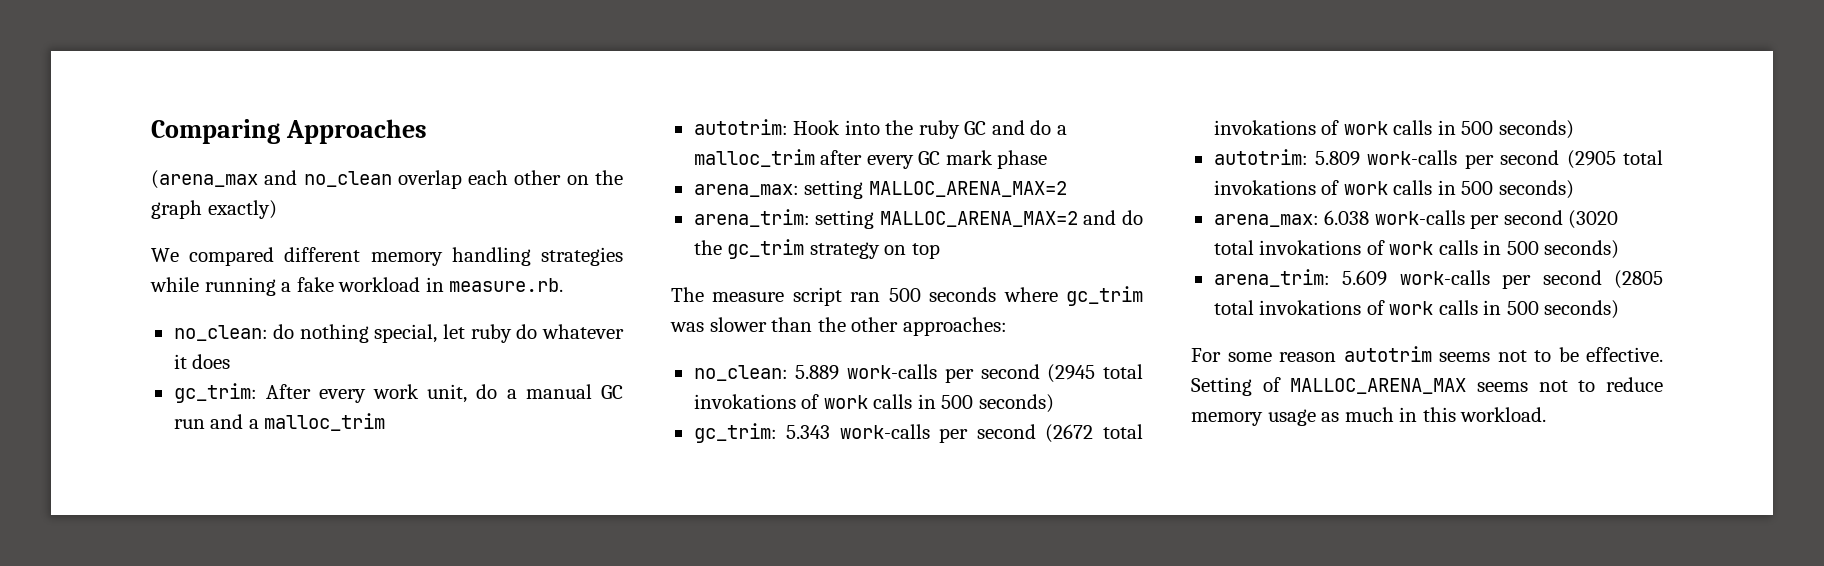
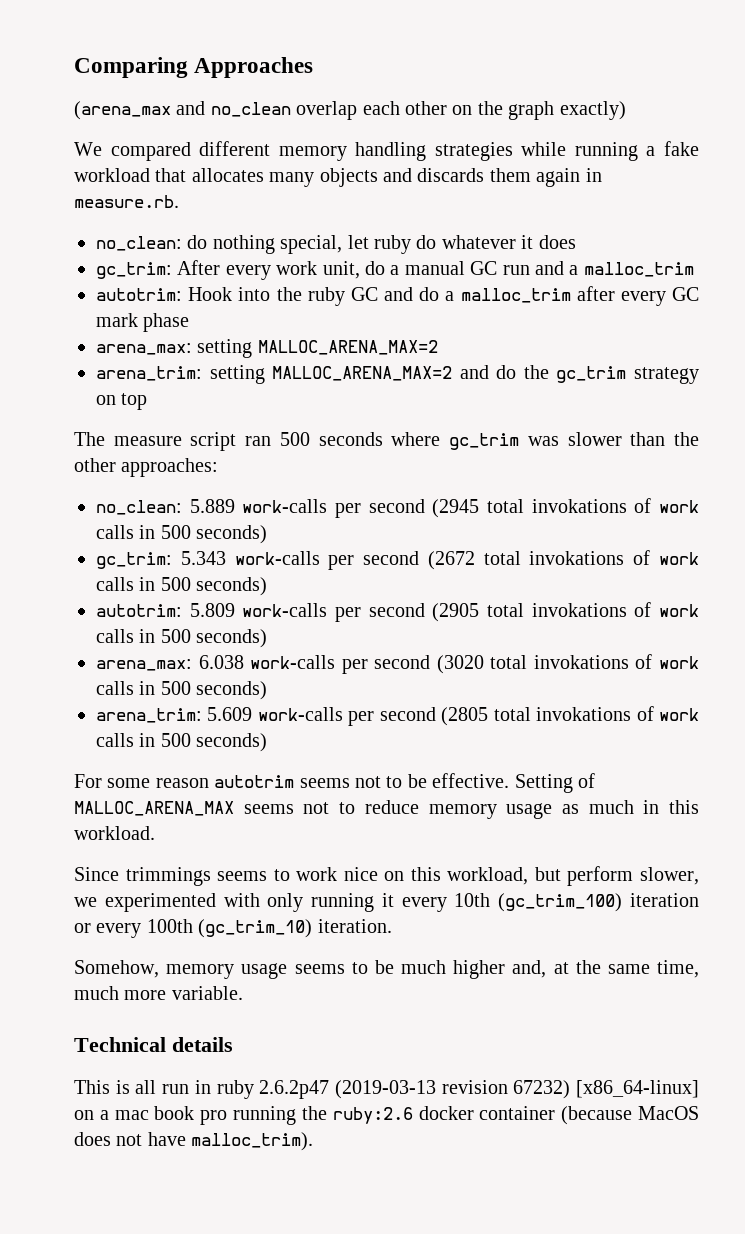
- We compared different memory handling strategies while running a fake workload in measure.rb.
+ We compared different memory handling strategies while running a fake workload that allocates many objects and discards them again in measure.rb.
+ Since trimmings seems to work nice on this workload, but perform slower, we experimented with only running it every 10th (gc_trim_100) iteration or every 100th (gc_trim_10) iteration.
+ Somehow, memory usage seems to be much higher and, at the same time, much more variable.
+ Technical details
+ This is all run in ruby 2.6.2p47 (2019-03-13 revision 67232) [x86_64-linux] on a mac book pro running the ruby:2.6 docker container (because MacOS does not have malloc_trim).

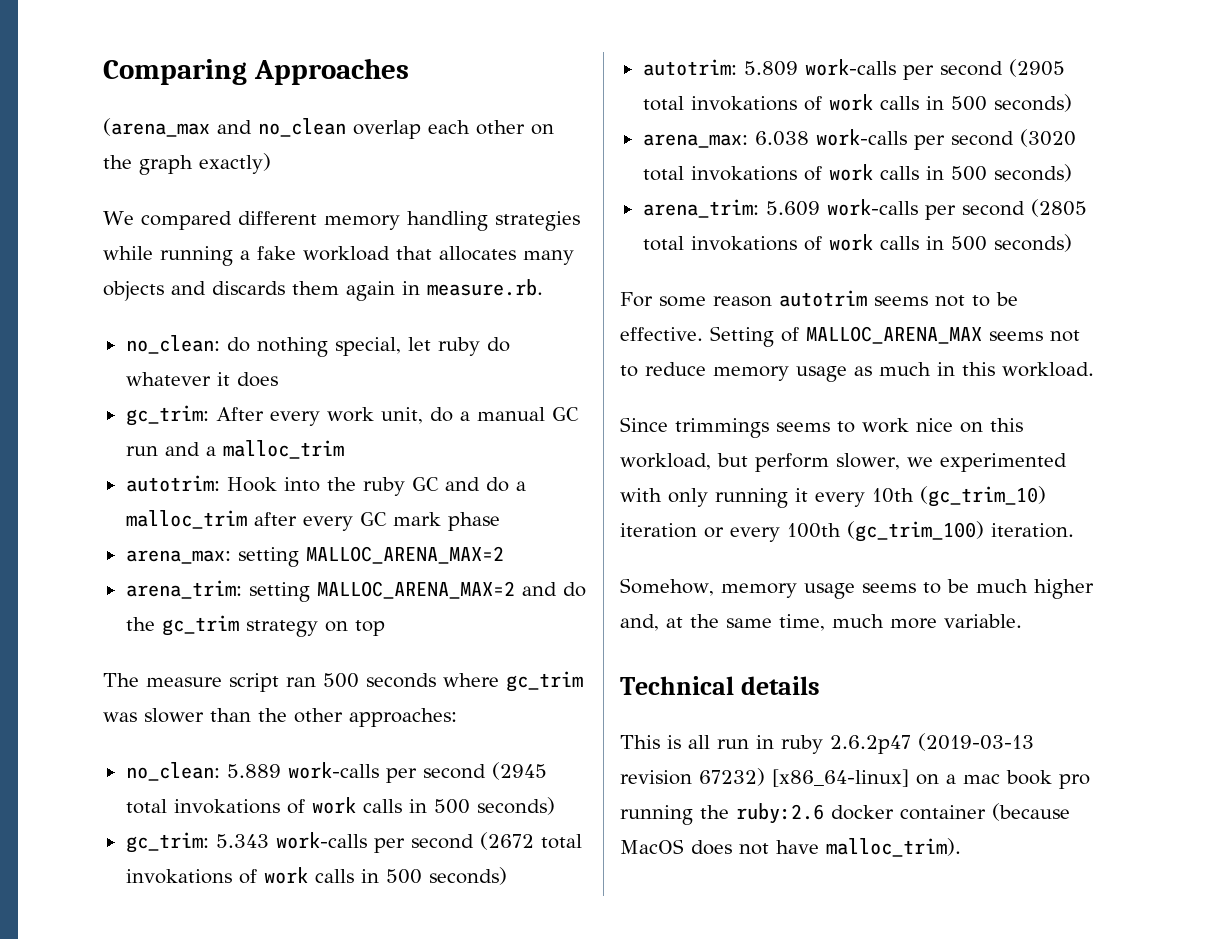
- Since trimmings seems to work nice on this workload, but perform slower, we experimented with only running it every 10th (gc_trim_100) iteration or every 100th (gc_trim_10) iteration.
+ Since trimmings seems to work nice on this workload, but perform slower, we experimented with only running it every 10th (gc_trim_10) iteration or every 100th (gc_trim_100) iteration.

